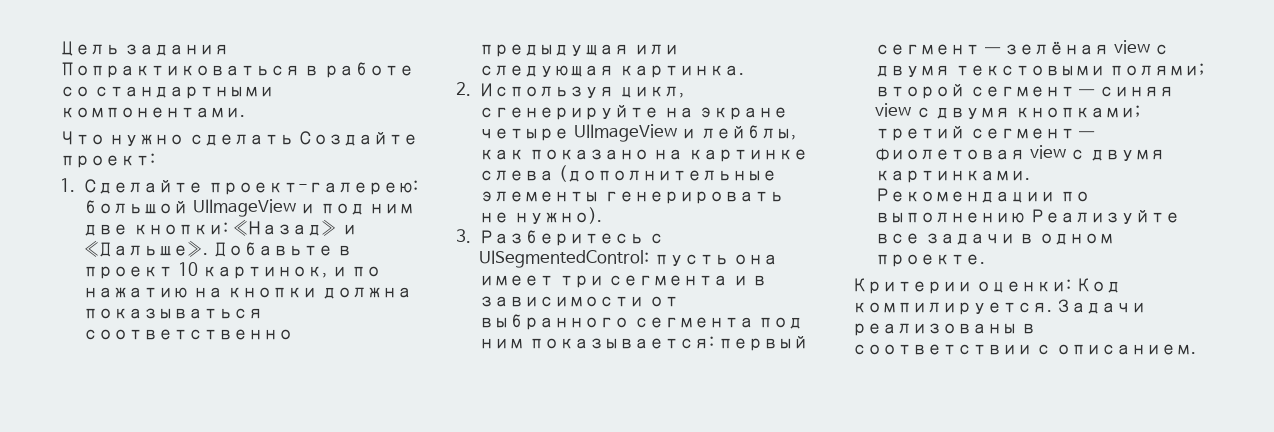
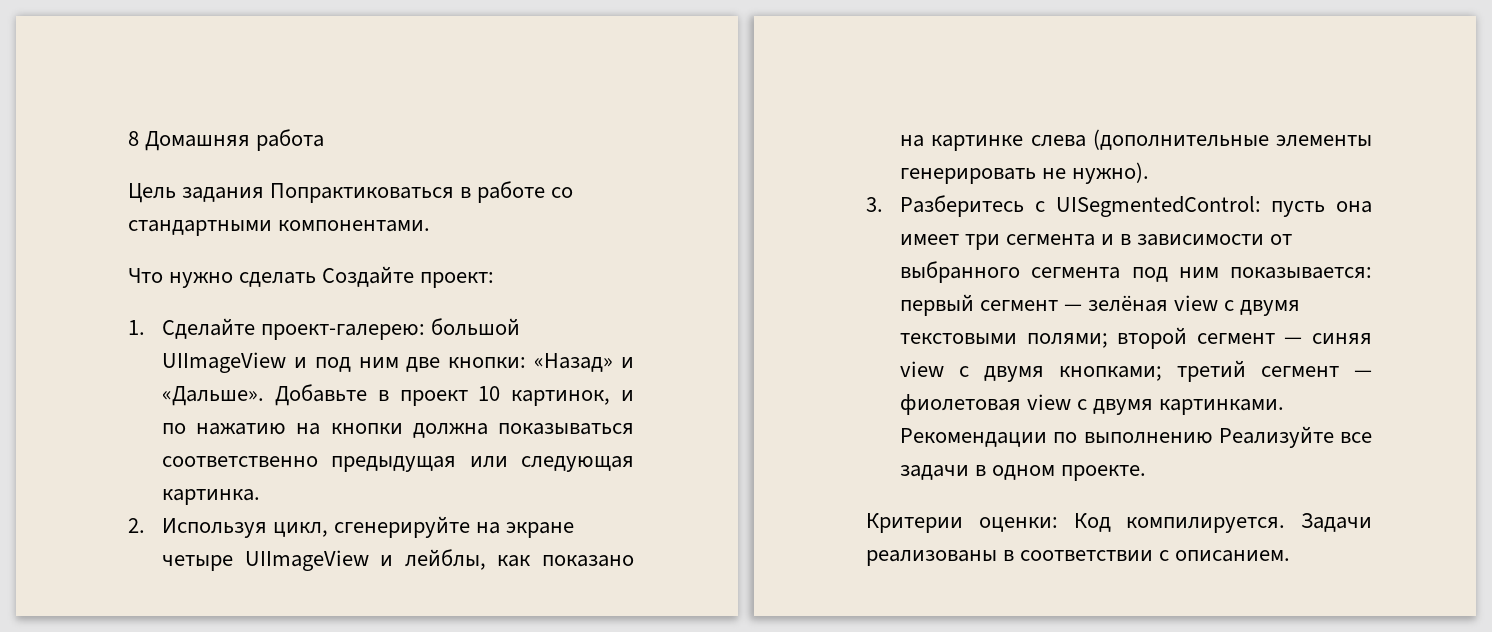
+ 8 Домашняя работа

